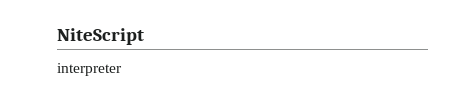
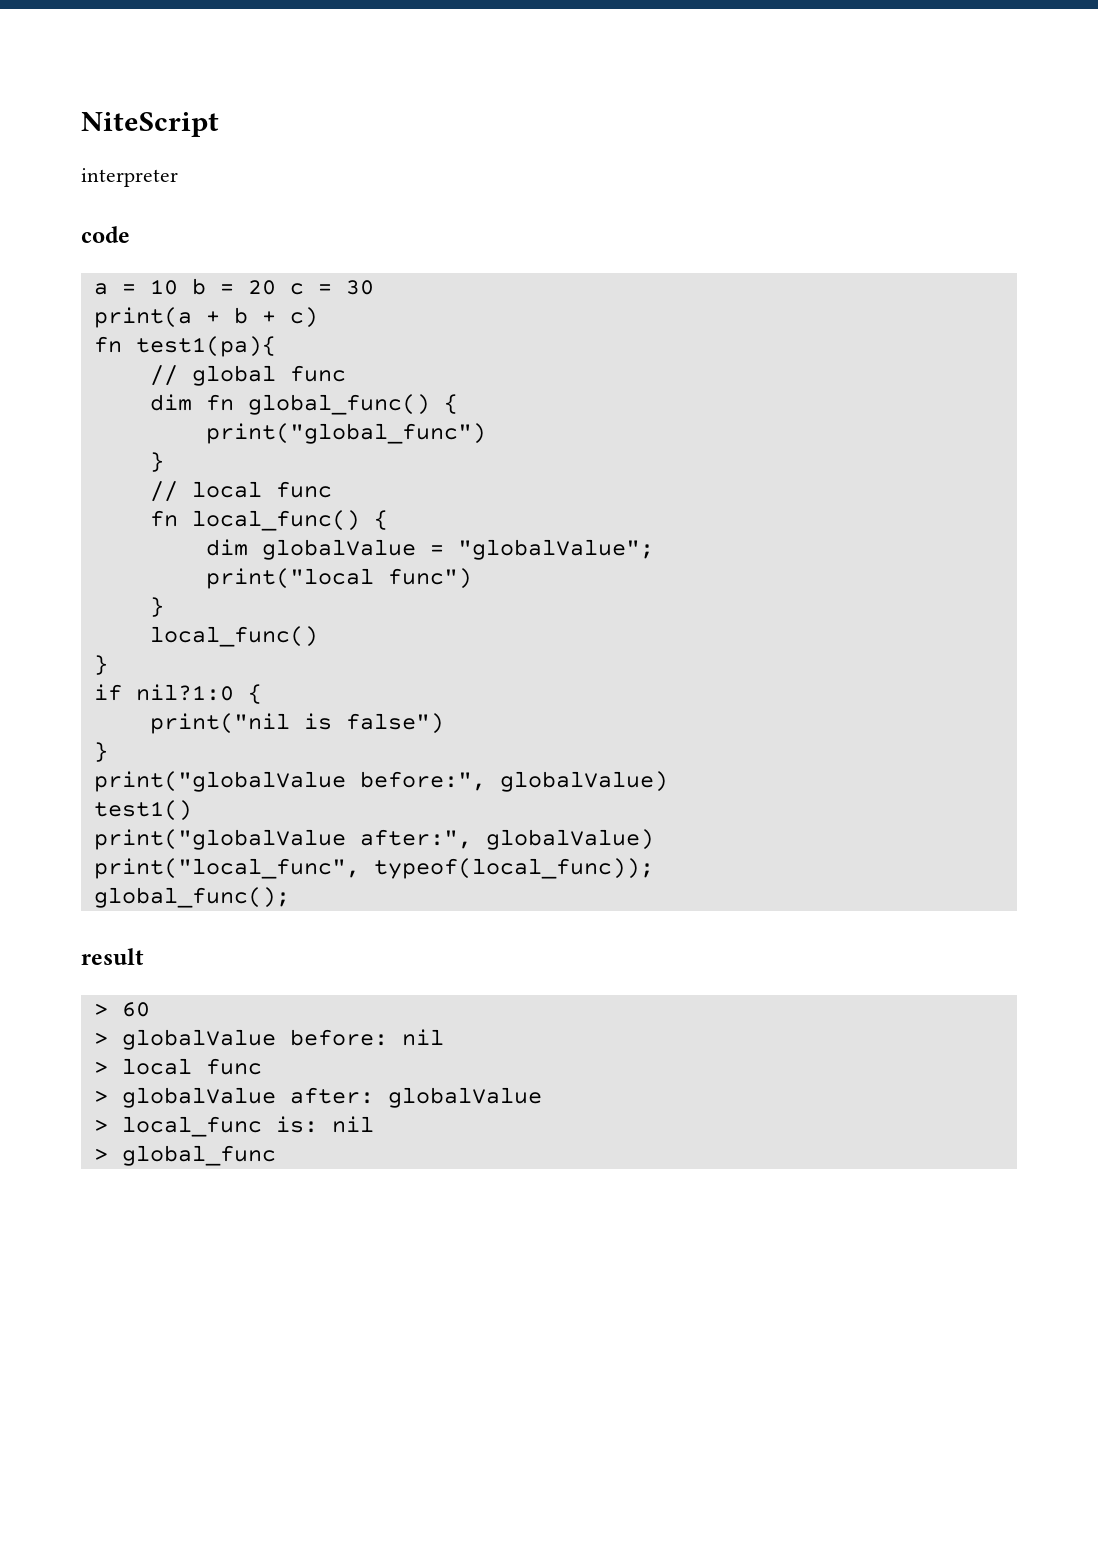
+ code
+ a = 10 b = 20 c = 30
+ print(a + b + c)
+ fn test1(pa){
+ // global func
+ dim fn global_func() {
+ print("global_func")
+ }
+ // local func
+ fn local_func() {
+ dim globalValue = "globalValue";
+ print("local func")
+ }
+ local_func()
+ }
+ if nil?1:0 {
+ print("nil is false")
+ }
+ print("globalValue before:", globalValue)
+ test1()
+ print("globalValue after:", globalValue)
+ print("local_func", typeof(local_func));
+ global_func();
+ result
+ > 60
+ > globalValue before: nil
+ > local func
+ > globalValue after: globalValue
+ > local_func is: nil
+ > global_func

